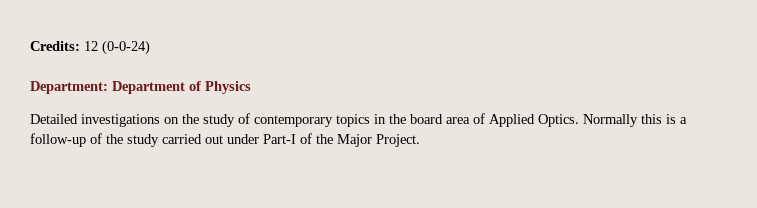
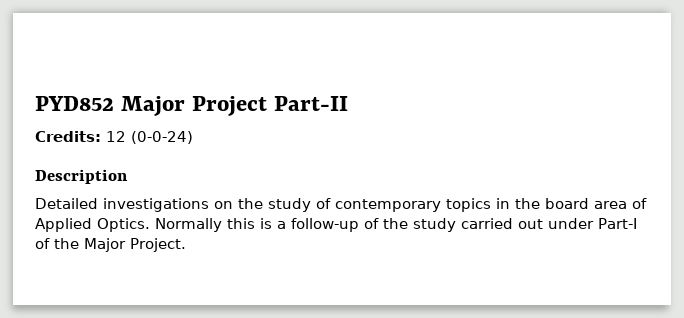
+ PYD852 Major Project Part-II
- Department: Department of Physics
+ Description

